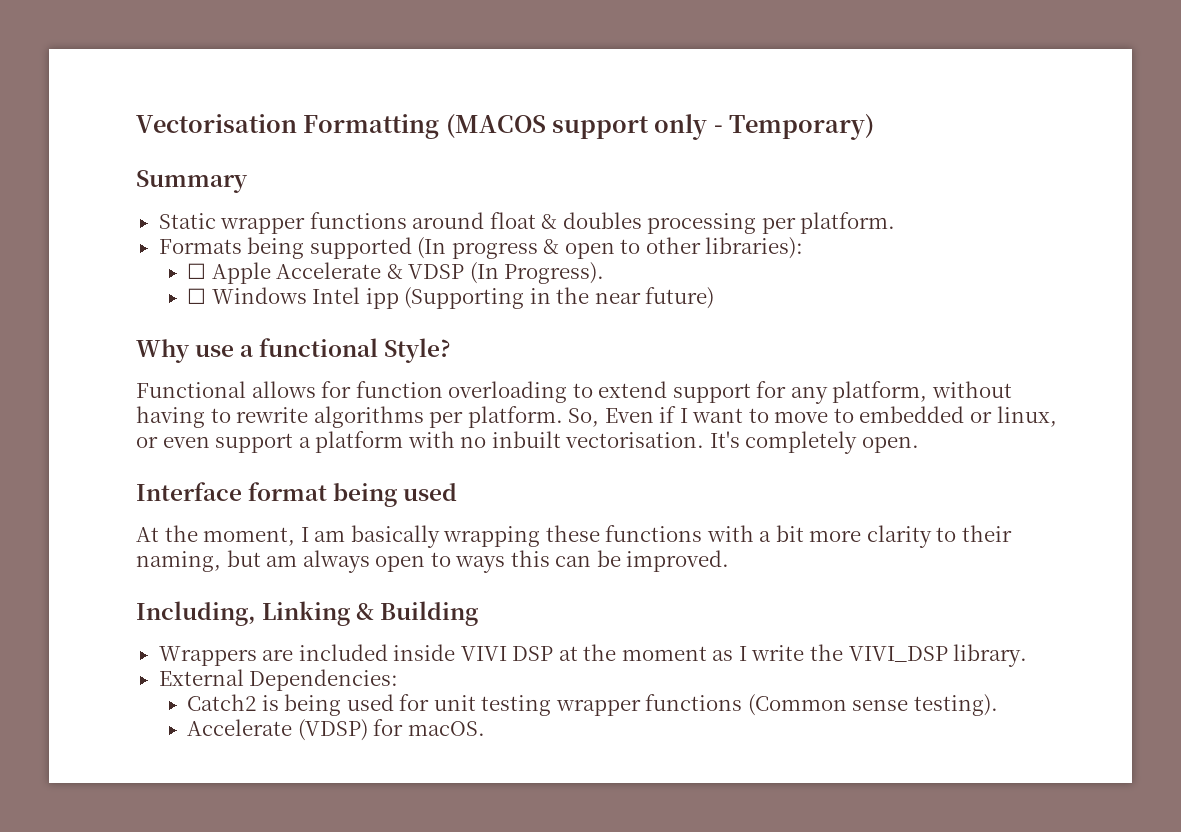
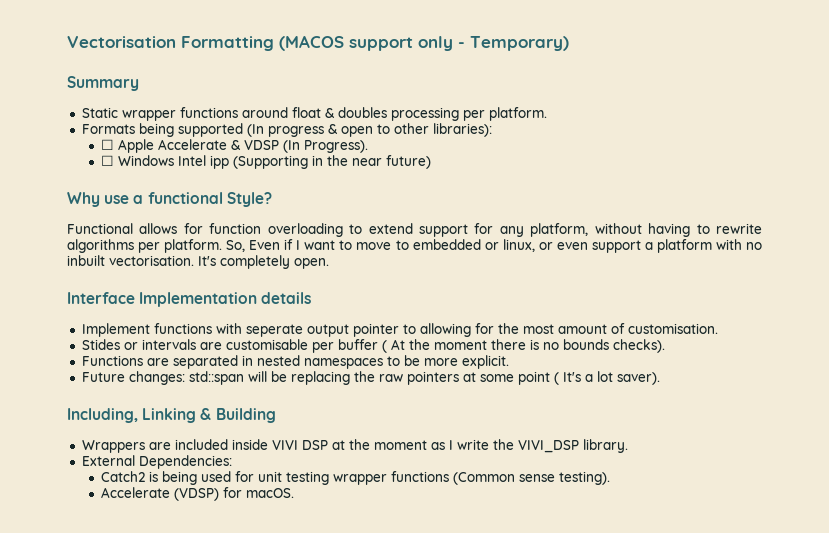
- Interface format being used
- At the moment, I am basically wrapping these functions with a bit more clarity to their naming, but am always open to ways this can be improved.
+ Interface Implementation details
+ Implement functions with seperate output pointer to allowing for the most amount of customisation.
+ Stides or intervals are customisable per buffer ( At the moment there is no bounds checks).
+ Functions are separated in nested namespaces to be more explicit.
+ Future changes: std::span will be replacing the raw pointers at some point ( It's a lot saver).

